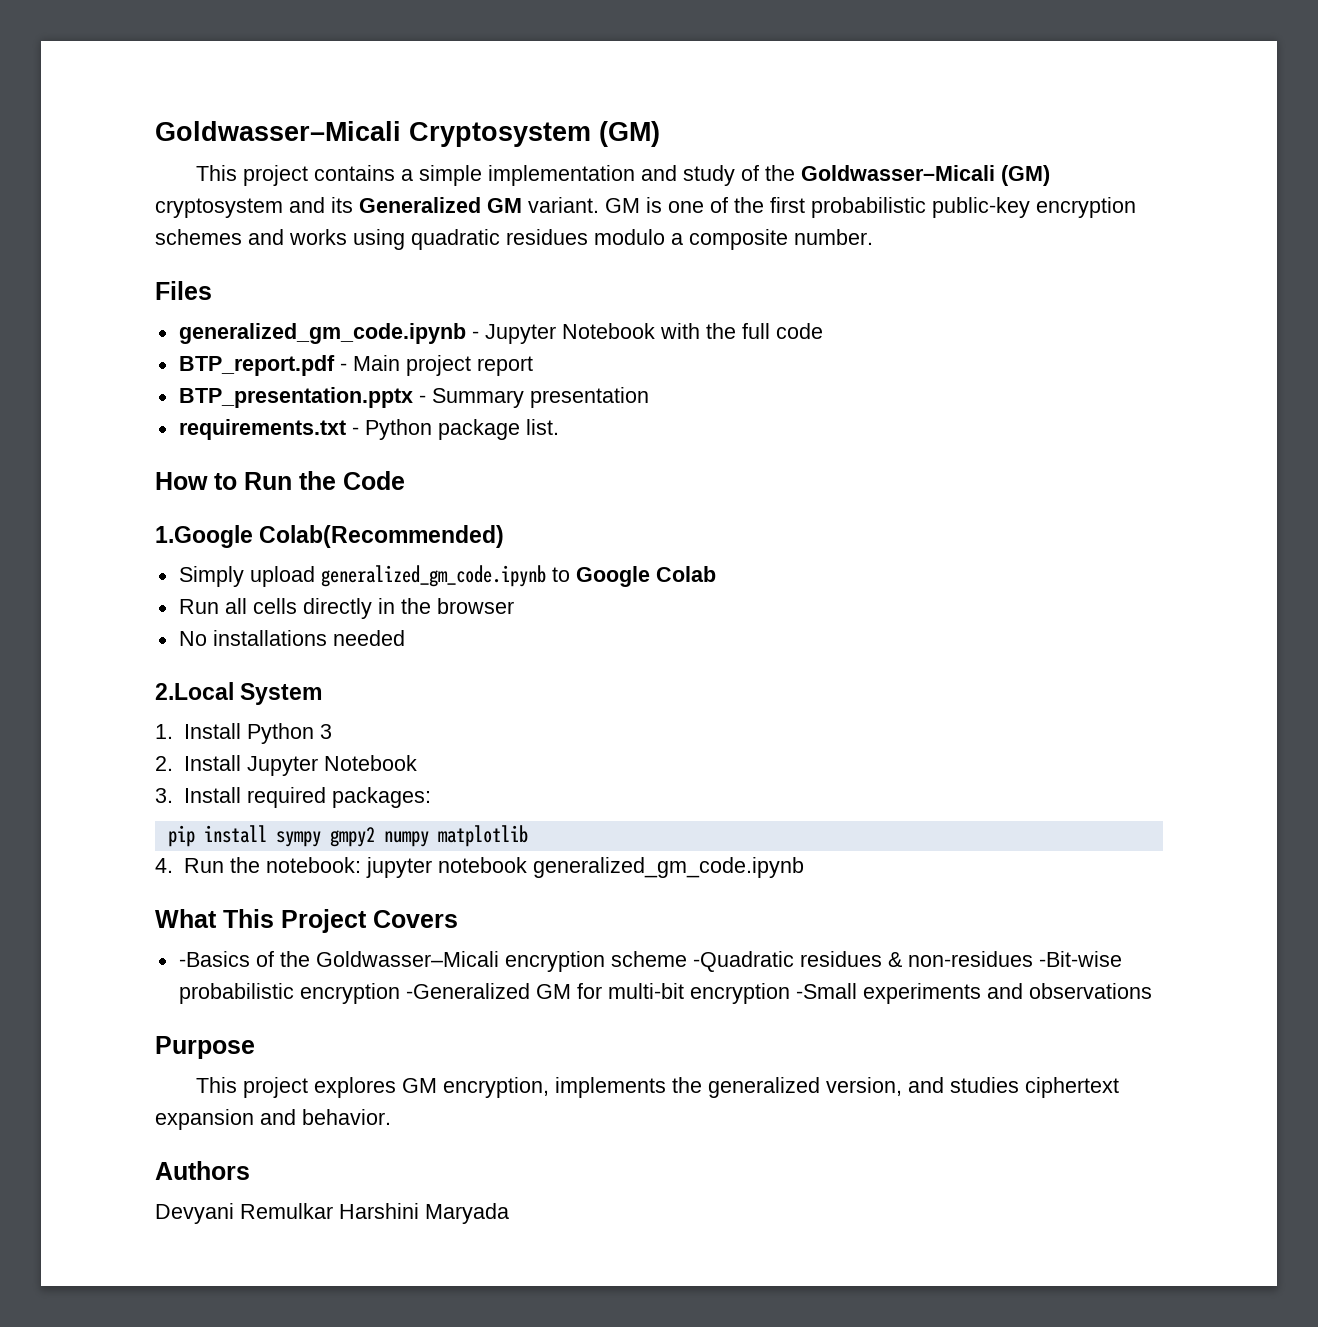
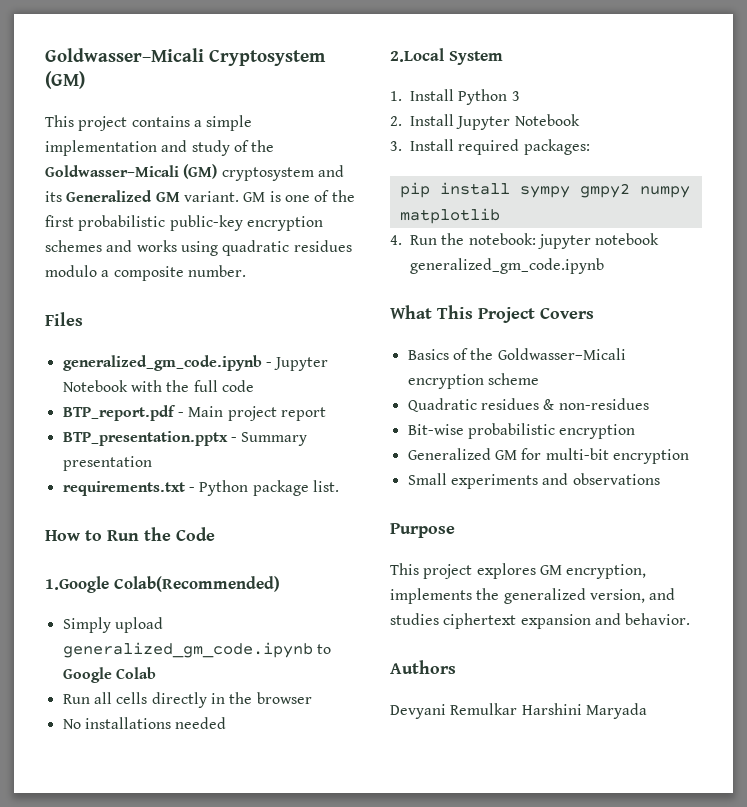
- -Basics of the Goldwasser–Micali encryption scheme -Quadratic residues & non-residues -Bit-wise probabilistic encryption -Generalized GM for multi-bit encryption -Small experiments and observations
+ Basics of the Goldwasser–Micali encryption scheme
+ Quadratic residues & non-residues
+ Bit-wise probabilistic encryption
+ Generalized GM for multi-bit encryption
+ Small experiments and observations

